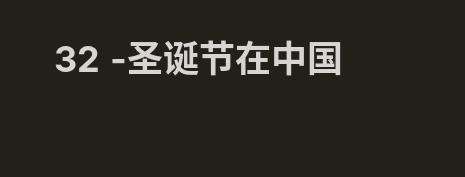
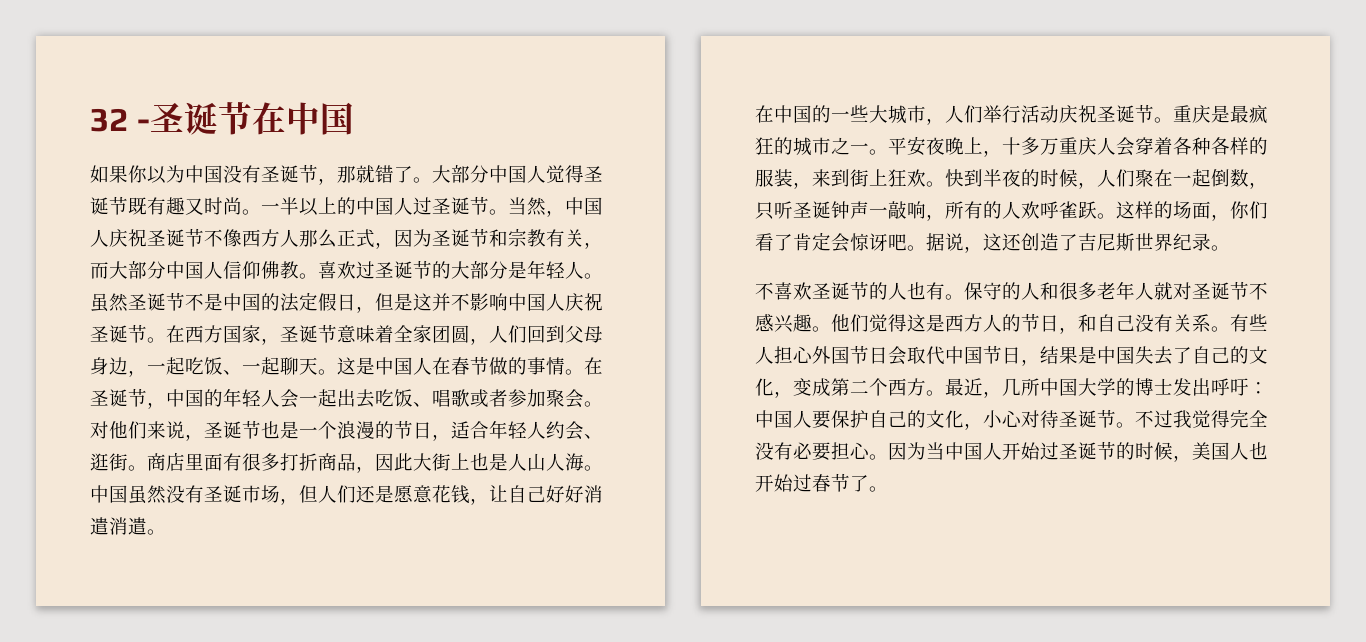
+ 如果你以为中国没有圣诞节，那就错了。大部分中国人觉得圣诞节既有趣又时尚。一半以上的中国人过圣诞节。当然，中国人庆祝圣诞节不像西方人那么正式，因为圣诞节和宗教有关，而大部分中国人信仰佛教。喜欢过圣诞节的大部分是年轻人。虽然圣诞节不是中国的法定假日，但是这并不影响中国人庆祝圣诞节。在西方国家，圣诞节意味着全家团圆，人们回到父母身边，一起吃饭、一起聊天。这是中国人在春节做的事情。在圣诞节，中国的年轻人会一起出去吃饭、唱歌或者参加聚会。对他们来说，圣诞节也是一个浪漫的节日，适合年轻人约会、逛街。商店里面有很多打折商品，因此大街上也是人山人海。中国虽然没有圣诞市场，但人们还是愿意花钱，让自己好好消遣消遣。
+ 在中国的一些大城市，人们举行活动庆祝圣诞节。重庆是最疯狂的城市之一。平安夜晚上，十多万重庆人会穿着各种各样的服装，来到街上狂欢。快到半夜的时候，人们聚在一起倒数，只听圣诞钟声一敲响，所有的人欢呼雀跃。这样的场面，你们看了肯定会惊讶吧。据说，这还创造了吉尼斯世界纪录。
+ 不喜欢圣诞节的人也有。保守的人和很多老年人就对圣诞节不感兴趣。他们觉得这是西方人的节日，和自己没有关系。有些人担心外国节日会取代中国节日，结果是中国失去了自己的文化，变成第二个西方。最近，几所中国大学的博士发出呼吁：中国人要保护自己的文化，小心对待圣诞节。不过我觉得完全没有必要担心。因为当中国人开始过圣诞节的时候，美国人也开始过春节了。

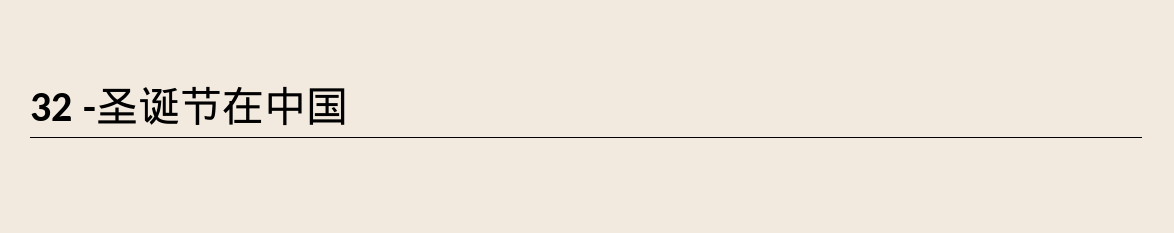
- 如果你以为中国没有圣诞节，那就错了。大部分中国人觉得圣诞节既有趣又时尚。一半以上的中国人过圣诞节。当然，中国人庆祝圣诞节不像西方人那么正式，因为圣诞节和宗教有关，而大部分中国人信仰佛教。喜欢过圣诞节的大部分是年轻人。虽然圣诞节不是中国的法定假日，但是这并不影响中国人庆祝圣诞节。在西方国家，圣诞节意味着全家团圆，人们回到父母身边，一起吃饭、一起聊天。这是中国人在春节做的事情。在圣诞节，中国的年轻人会一起出去吃饭、唱歌或者参加聚会。对他们来说，圣诞节也是一个浪漫的节日，适合年轻人约会、逛街。商店里面有很多打折商品，因此大街上也是人山人海。中国虽然没有圣诞市场，但人们还是愿意花钱，让自己好好消遣消遣。
- 在中国的一些大城市，人们举行活动庆祝圣诞节。重庆是最疯狂的城市之一。平安夜晚上，十多万重庆人会穿着各种各样的服装，来到街上狂欢。快到半夜的时候，人们聚在一起倒数，只听圣诞钟声一敲响，所有的人欢呼雀跃。这样的场面，你们看了肯定会惊讶吧。据说，这还创造了吉尼斯世界纪录。
- 不喜欢圣诞节的人也有。保守的人和很多老年人就对圣诞节不感兴趣。他们觉得这是西方人的节日，和自己没有关系。有些人担心外国节日会取代中国节日，结果是中国失去了自己的文化，变成第二个西方。最近，几所中国大学的博士发出呼吁：中国人要保护自己的文化，小心对待圣诞节。不过我觉得完全没有必要担心。因为当中国人开始过圣诞节的时候，美国人也开始过春节了。

